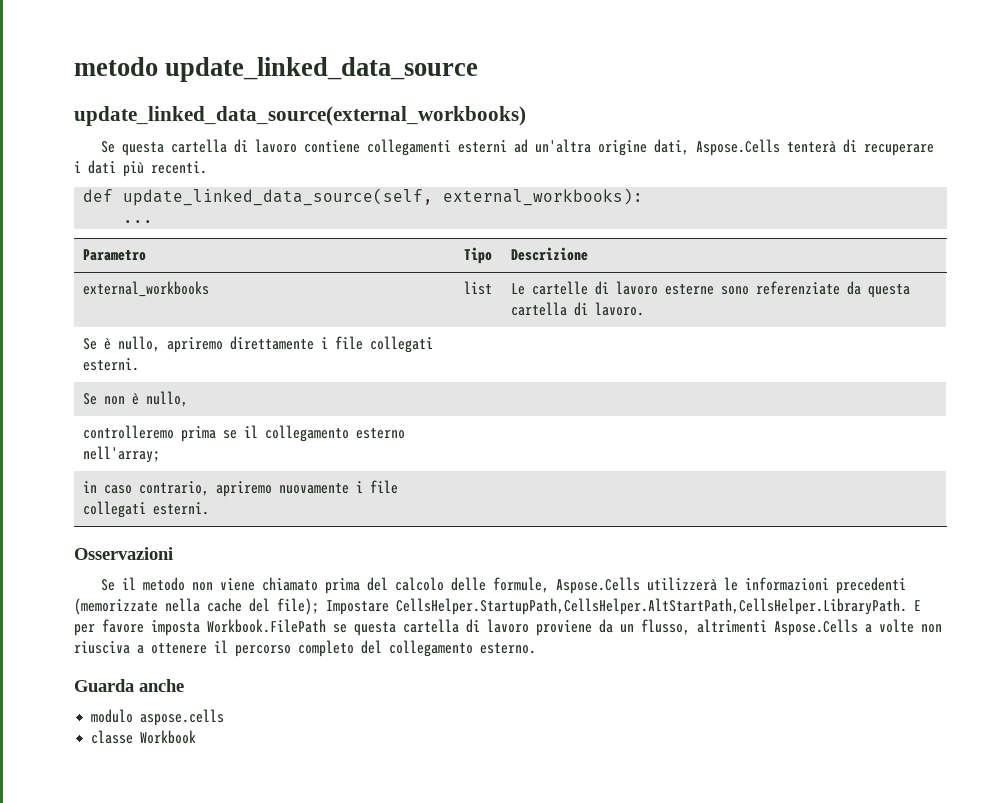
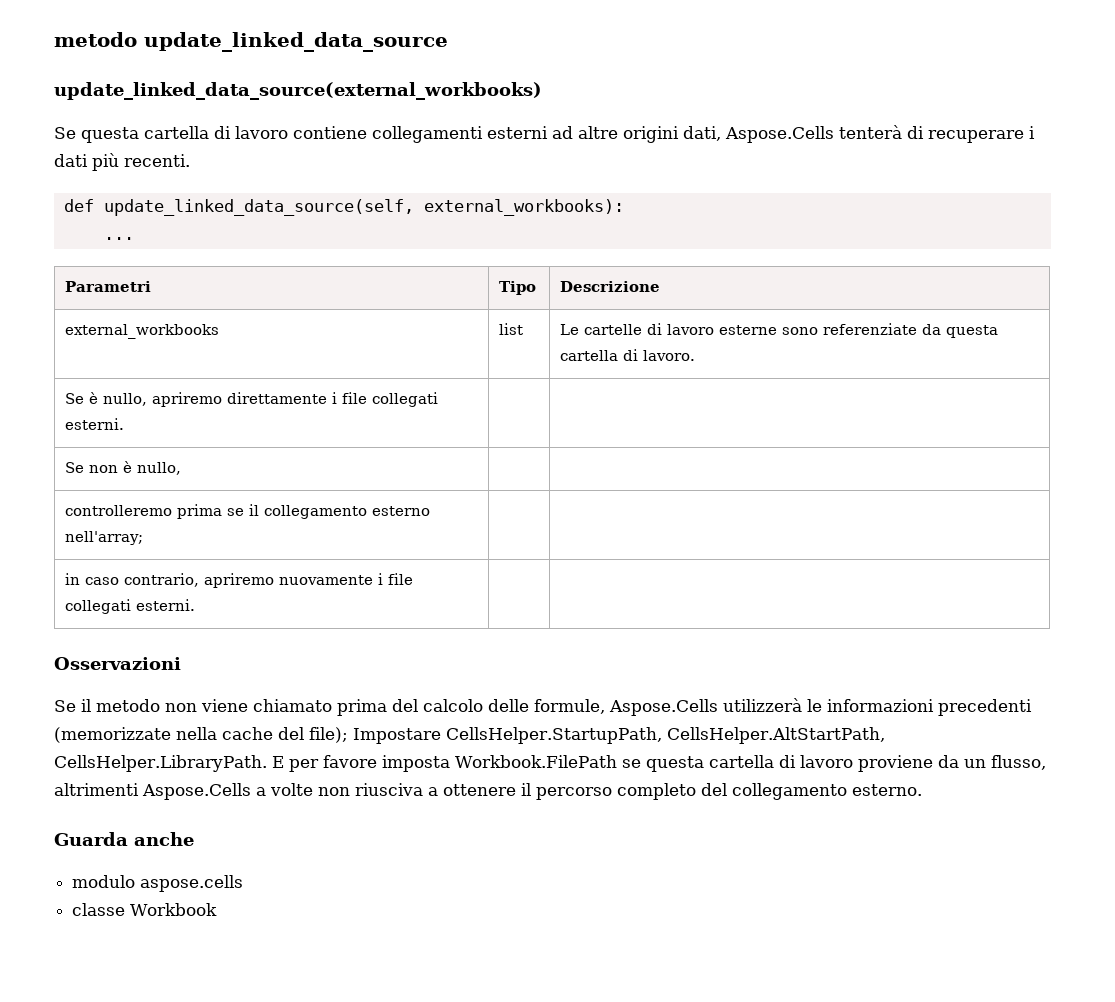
- Se questa cartella di lavoro contiene collegamenti esterni ad un'altra origine dati, Aspose.Cells tenterà di recuperare i dati più recenti.
+ Se questa cartella di lavoro contiene collegamenti esterni ad altre origini dati, Aspose.Cells tenterà di recuperare i dati più recenti.
- Parametro | Tipo | Descrizione
+ Parametri | Tipo | Descrizione
- Se il metodo non viene chiamato prima del calcolo delle formule, Aspose.Cells utilizzerà le informazioni precedenti (memorizzate nella cache del file); Impostare CellsHelper.StartupPath,CellsHelper.AltStartPath,CellsHelper.LibraryPath. E per favore imposta Workbook.FilePath se questa cartella di lavoro proviene da un flusso, altrimenti Aspose.Cells a volte non riusciva a ottenere il percorso completo del collegamento esterno.
+ Se il metodo non viene chiamato prima del calcolo delle formule, Aspose.Cells utilizzerà le informazioni precedenti (memorizzate nella cache del file); Impostare CellsHelper.StartupPath, CellsHelper.AltStartPath, CellsHelper.LibraryPath. E per favore imposta Workbook.FilePath se questa cartella di lavoro proviene da un flusso, altrimenti Aspose.Cells a volte non riusciva a ottenere il percorso completo del collegamento esterno.

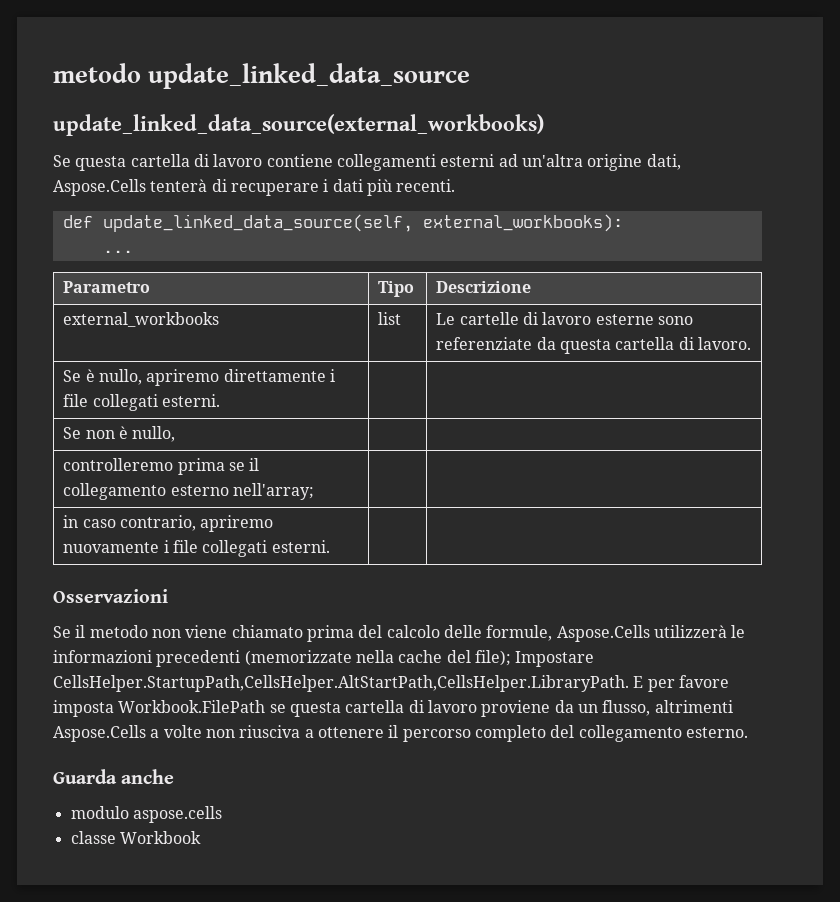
- Se questa cartella di lavoro contiene collegamenti esterni ad altre origini dati, Aspose.Cells tenterà di recuperare i dati più recenti.
+ Se questa cartella di lavoro contiene collegamenti esterni ad un'altra origine dati, Aspose.Cells tenterà di recuperare i dati più recenti.
- Parametri | Tipo | Descrizione
+ Parametro | Tipo | Descrizione
- Se il metodo non viene chiamato prima del calcolo delle formule, Aspose.Cells utilizzerà le informazioni precedenti (memorizzate nella cache del file); Impostare CellsHelper.StartupPath, CellsHelper.AltStartPath, CellsHelper.LibraryPath. E per favore imposta Workbook.FilePath se questa cartella di lavoro proviene da un flusso, altrimenti Aspose.Cells a volte non riusciva a ottenere il percorso completo del collegamento esterno.
+ Se il metodo non viene chiamato prima del calcolo delle formule, Aspose.Cells utilizzerà le informazioni precedenti (memorizzate nella cache del file); Impostare CellsHelper.StartupPath,CellsHelper.AltStartPath,CellsHelper.LibraryPath. E per favore imposta Workbook.FilePath se questa cartella di lavoro proviene da un flusso, altrimenti Aspose.Cells a volte non riusciva a ottenere il percorso completo del collegamento esterno.

